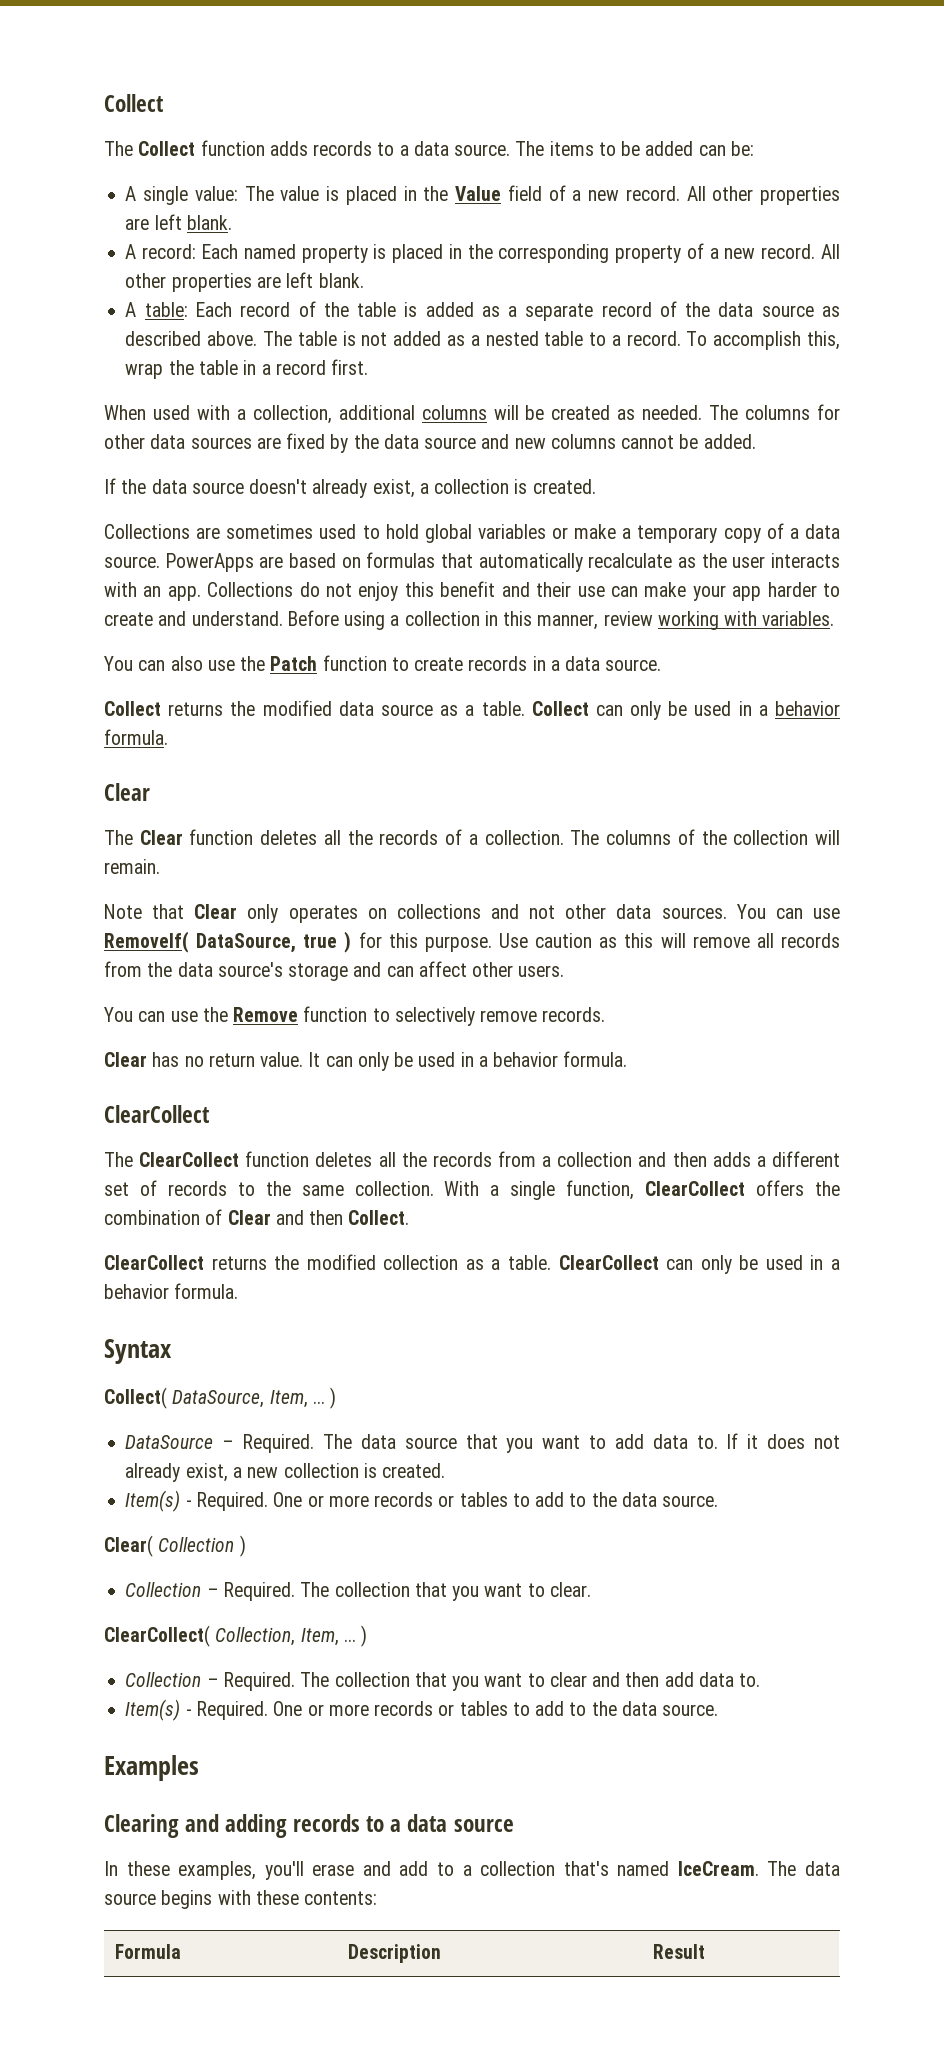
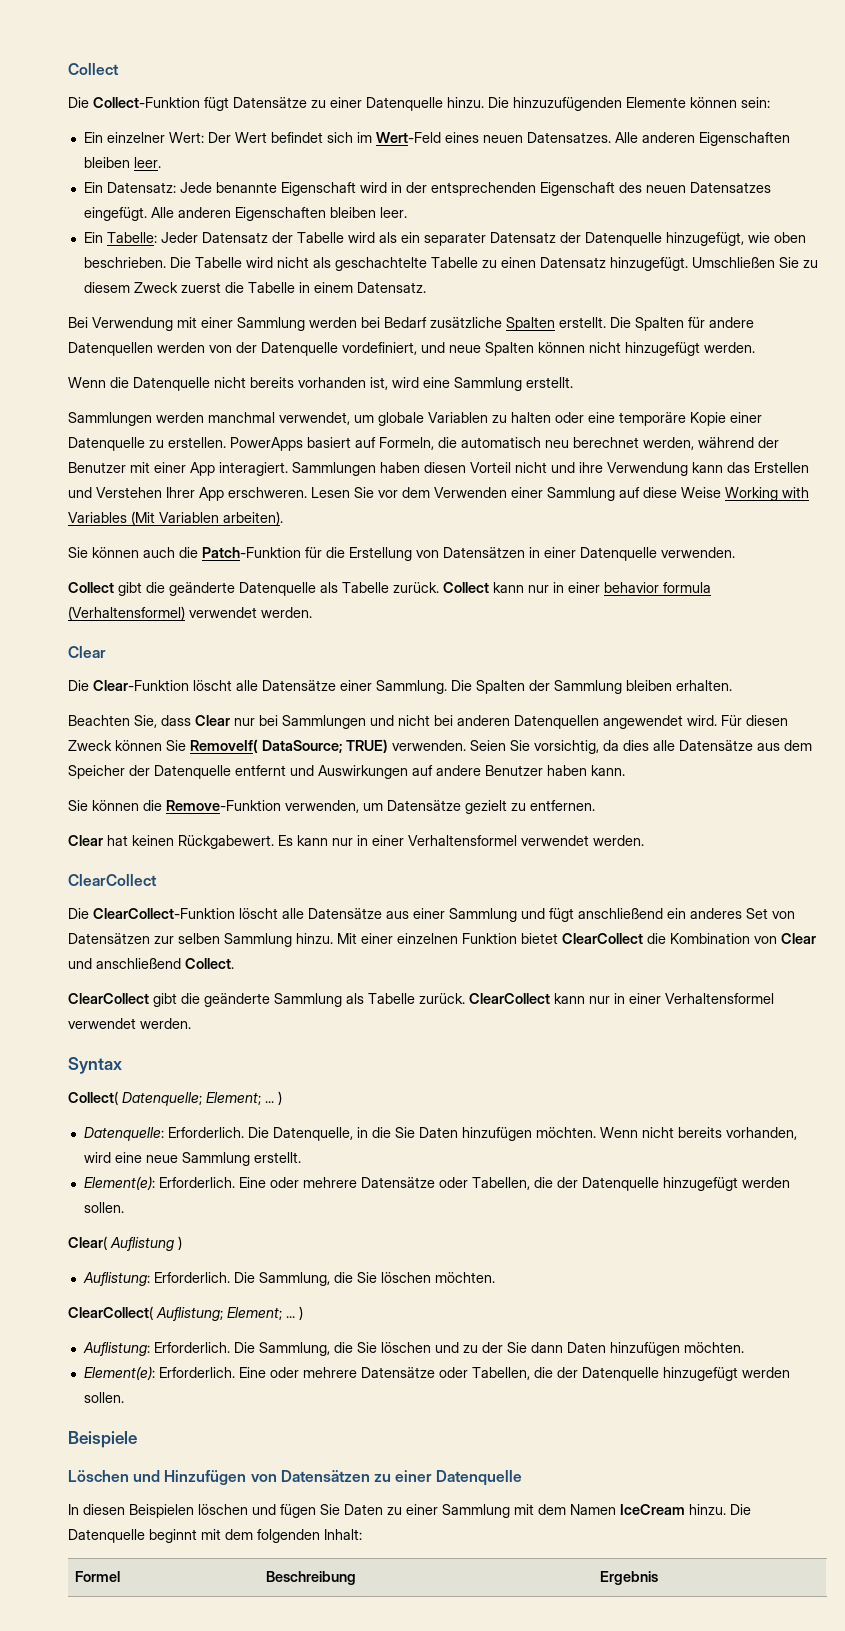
- The Collect function adds records to a data source. The items to be added can be:
- A single value: The value is placed in the Value field of a new record. All other properties are left blank.
- A record: Each named property is placed in the corresponding property of a new record. All other properties are left blank.
- A table: Each record of the table is added as a separate record of the data source as described above. The table is not added as a nested table to a record. To accomplish this, wrap the table in a record first.
- When used with a collection, additional columns will be created as needed. The columns for other data sources are fixed by the data source and new columns cannot be added.
- If the data source doesn't already exist, a collection is created.
- Collections are sometimes used to hold global variables or make a temporary copy of a data source. PowerApps are based on formulas that automatically recalculate as the user interacts with an app. Collections do not enjoy this benefit and their use can make your app harder to create and understand. Before using a collection in this manner, review working with variables.
- You can also use the Patch function to create records in a data source.
- Collect returns the modified data source as a table. Collect can only be used in a behavior formula.
+ Die Collect-Funktion fügt Datensätze zu einer Datenquelle hinzu. Die hinzuzufügenden Elemente können sein:
+ Ein einzelner Wert: Der Wert befindet sich im Wert-Feld eines neuen Datensatzes. Alle anderen Eigenschaften bleiben leer.
+ Ein Datensatz: Jede benannte Eigenschaft wird in der entsprechenden Eigenschaft des neuen Datensatzes eingefügt. Alle anderen Eigenschaften bleiben leer.
+ Ein Tabelle: Jeder Datensatz der Tabelle wird als ein separater Datensatz der Datenquelle hinzugefügt, wie oben beschrieben. Die Tabelle wird nicht als geschachtelte Tabelle zu einen Datensatz hinzugefügt. Umschließen Sie zu diesem Zweck zuerst die Tabelle in einem Datensatz.
+ Bei Verwendung mit einer Sammlung werden bei Bedarf zusätzliche Spalten erstellt. Die Spalten für andere Datenquellen werden von der Datenquelle vordefiniert, und neue Spalten können nicht hinzugefügt werden.
+ Wenn die Datenquelle nicht bereits vorhanden ist, wird eine Sammlung erstellt.
+ Sammlungen werden manchmal verwendet, um globale Variablen zu halten oder eine temporäre Kopie einer Datenquelle zu erstellen. PowerApps basiert auf Formeln, die automatisch neu berechnet werden, während der Benutzer mit einer App interagiert. Sammlungen haben diesen Vorteil nicht und ihre Verwendung kann das Erstellen und Verstehen Ihrer App erschweren. Lesen Sie vor dem Verwenden einer Sammlung auf diese Weise Working with Variables (Mit Variablen arbeiten).
+ Sie können auch die Patch-Funktion für die Erstellung von Datensätzen in einer Datenquelle verwenden.
+ Collect gibt die geänderte Datenquelle als Tabelle zurück. Collect kann nur in einer behavior formula (Verhaltensformel) verwendet werden.
  Clear
- The Clear function deletes all the records of a collection. The columns of the collection will remain.
- Note that Clear only operates on collections and not other data sources. You can use RemoveIf( DataSource, true ) for this purpose. Use caution as this will remove all records from the data source's storage and can affect other users.
- You can use the Remove function to selectively remove records.
- Clear has no return value. It can only be used in a behavior formula.
+ Die Clear-Funktion löscht alle Datensätze einer Sammlung. Die Spalten der Sammlung bleiben erhalten.
+ Beachten Sie, dass Clear nur bei Sammlungen und nicht bei anderen Datenquellen angewendet wird. Für diesen Zweck können Sie RemoveIf( DataSource; TRUE) verwenden. Seien Sie vorsichtig, da dies alle Datensätze aus dem Speicher der Datenquelle entfernt und Auswirkungen auf andere Benutzer haben kann.
+ Sie können die Remove-Funktion verwenden, um Datensätze gezielt zu entfernen.
+ Clear hat keinen Rückgabewert. Es kann nur in einer Verhaltensformel verwendet werden.
  ClearCollect
- The ClearCollect function deletes all the records from a collection and then adds a different set of records to the same collection. With a single function, ClearCollect offers the combination of Clear and then Collect.
- ClearCollect returns the modified collection as a table. ClearCollect can only be used in a behavior formula.
+ Die ClearCollect-Funktion löscht alle Datensätze aus einer Sammlung und fügt anschließend ein anderes Set von Datensätzen zur selben Sammlung hinzu. Mit einer einzelnen Funktion bietet ClearCollect die Kombination von Clear und anschließend Collect.
+ ClearCollect gibt die geänderte Sammlung als Tabelle zurück. ClearCollect kann nur in einer Verhaltensformel verwendet werden.
- Collect( DataSource, Item, ... )
- DataSource – Required. The data source that you want to add data to. If it does not already exist, a new collection is created.
- Item(s) - Required. One or more records or tables to add to the data source.
+ Collect( Datenquelle; Element; ... )
+ Datenquelle: Erforderlich. Die Datenquelle, in die Sie Daten hinzufügen möchten. Wenn nicht bereits vorhanden, wird eine neue Sammlung erstellt.
+ Element(e): Erforderlich. Eine oder mehrere Datensätze oder Tabellen, die der Datenquelle hinzugefügt werden sollen.
- Clear( Collection )
- Collection – Required. The collection that you want to clear.
+ Clear( Auflistung )
+ Auflistung: Erforderlich. Die Sammlung, die Sie löschen möchten.
- ClearCollect( Collection, Item, ... )
- Collection – Required. The collection that you want to clear and then add data to.
- Item(s) - Required. One or more records or tables to add to the data source.
- Examples
- Clearing and adding records to a data source
- In these examples, you'll erase and add to a collection that's named IceCream. The data source begins with these contents:
- Formula | Description | Result
+ ClearCollect( Auflistung; Element; ... )
+ Auflistung: Erforderlich. Die Sammlung, die Sie löschen und zu der Sie dann Daten hinzufügen möchten.
+ Element(e): Erforderlich. Eine oder mehrere Datensätze oder Tabellen, die der Datenquelle hinzugefügt werden sollen.
+ Beispiele
+ Löschen und Hinzufügen von Datensätzen zu einer Datenquelle
+ In diesen Beispielen löschen und fügen Sie Daten zu einer Sammlung mit dem Namen IceCream hinzu. Die Datenquelle beginnt mit dem folgenden Inhalt:
+ Formel | Beschreibung | Ergebnis

